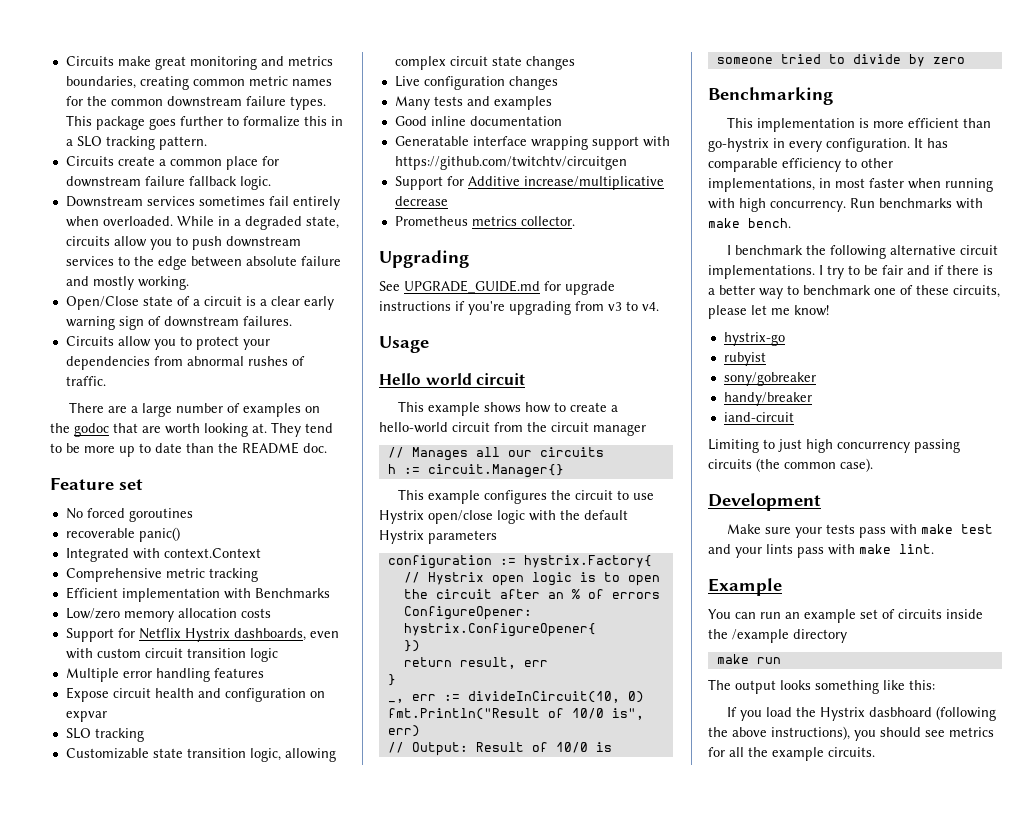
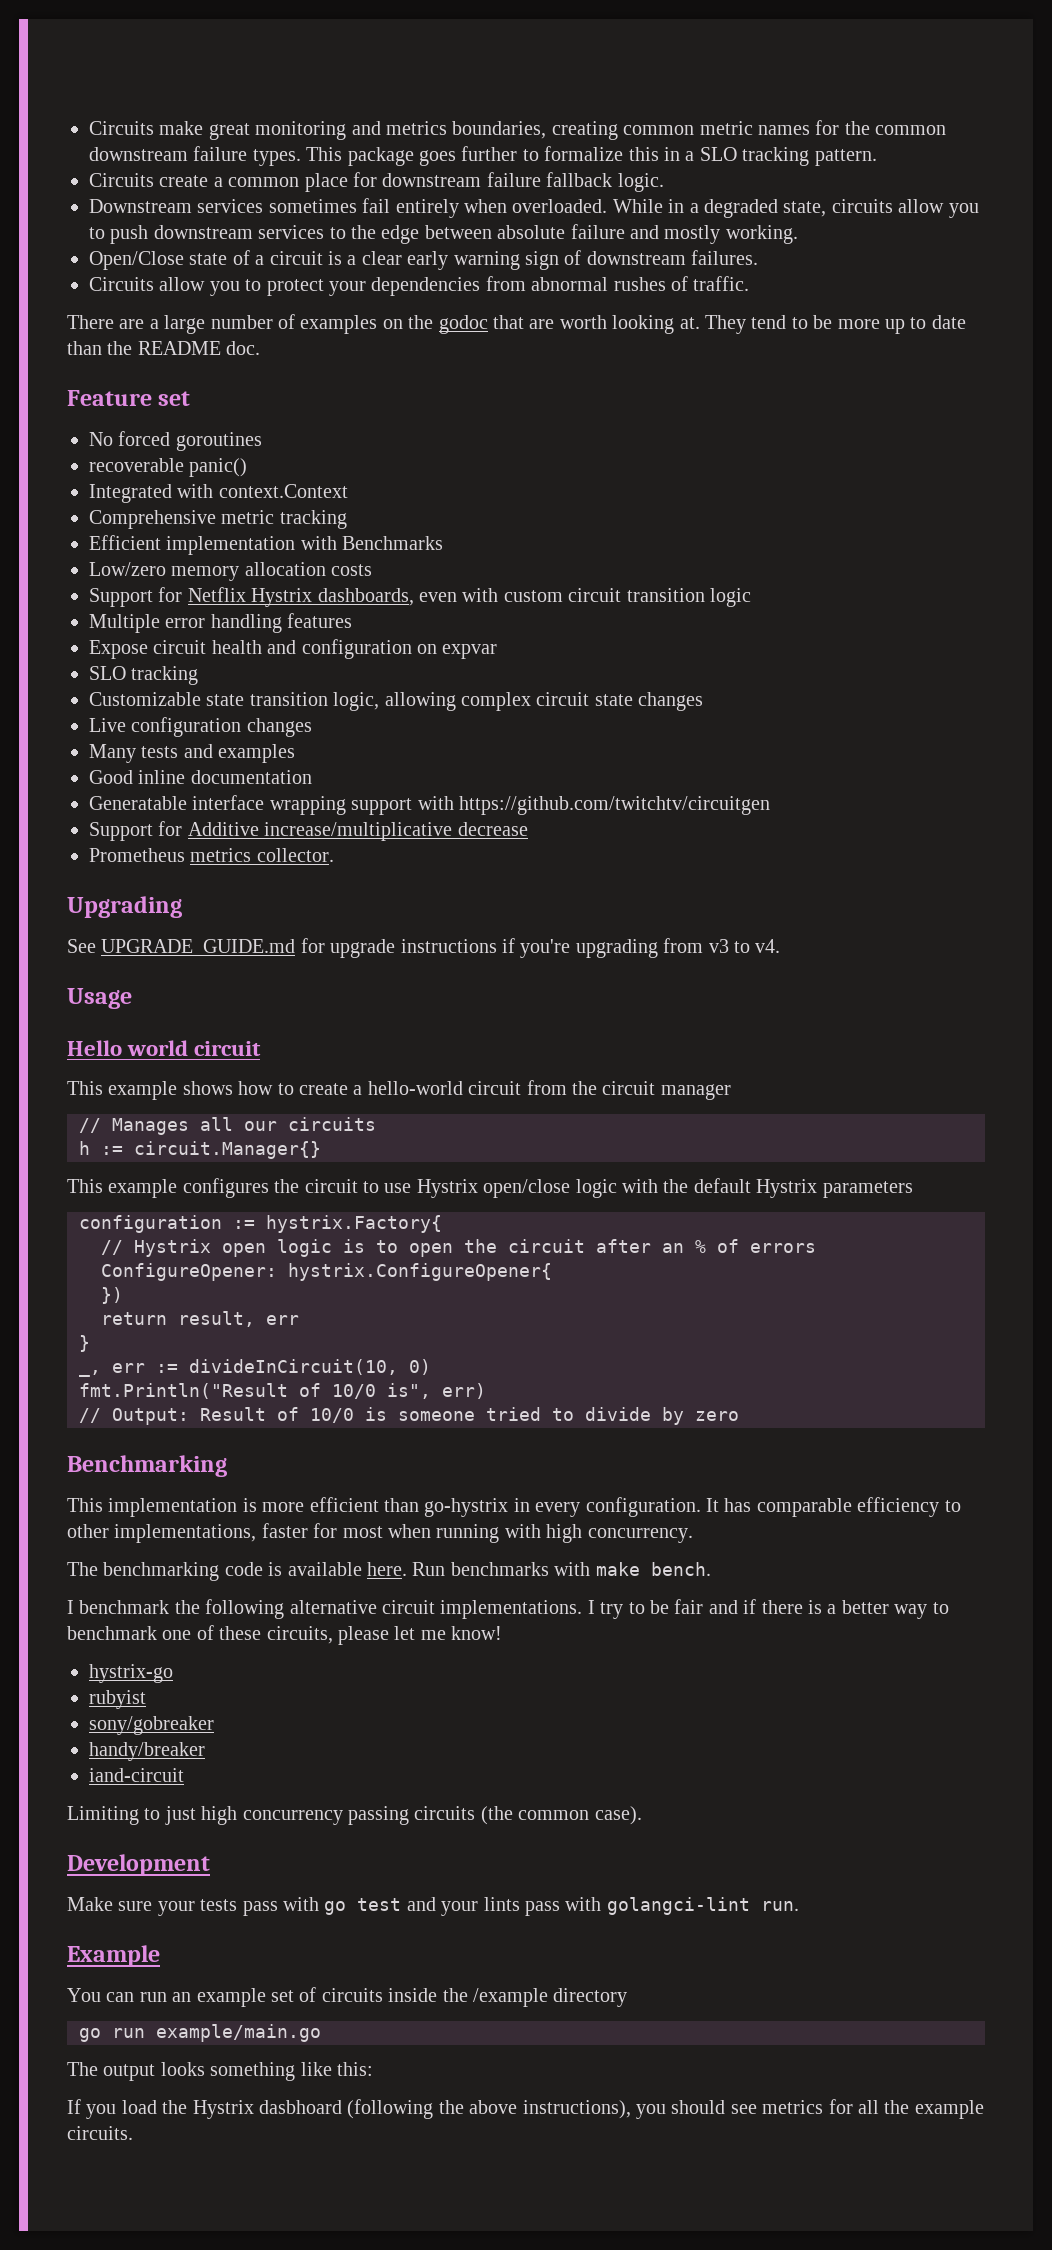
- It has comparable efficiency to other implementations, in most faster when running with high concurrency.
+ It has comparable efficiency to other implementations, faster for most when running with high concurrency.
+ The benchmarking code is available here.
- Make sure your tests pass with make test and your lints pass with make lint.
+ Make sure your tests pass with go test and your lints pass with golangci-lint run.
- make run
+ go run example/main.go

